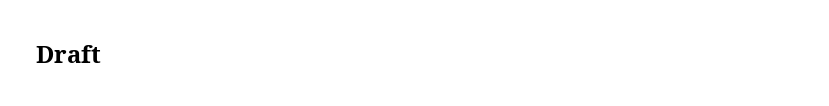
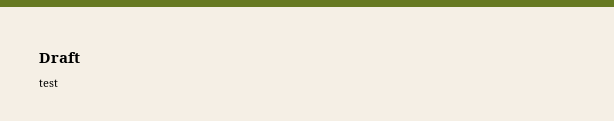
+ test

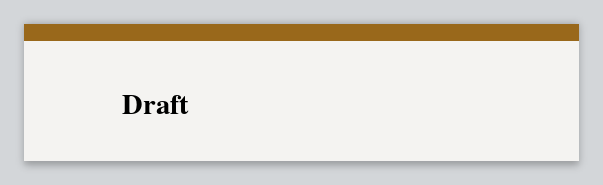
- test

